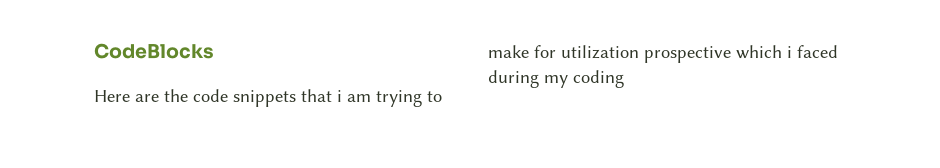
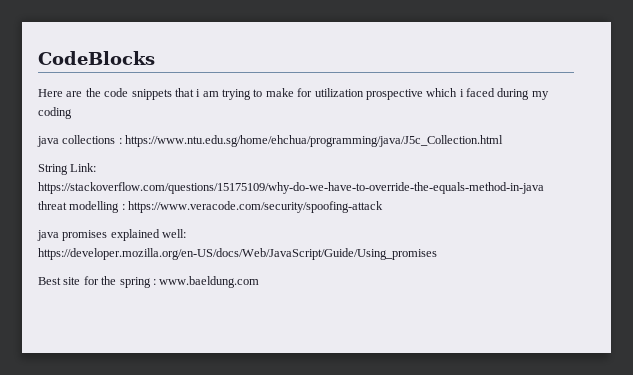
+ java collections : https://www.ntu.edu.sg/home/ehchua/programming/java/J5c_Collection.html
+ String Link: https://stackoverflow.com/questions/15175109/why-do-we-have-to-override-the-equals-method-in-java threat modelling : https://www.veracode.com/security/spoofing-attack
+ java promises explained well: https://developer.mozilla.org/en-US/docs/Web/JavaScript/Guide/Using_promises
+ Best site for the spring : www.baeldung.com

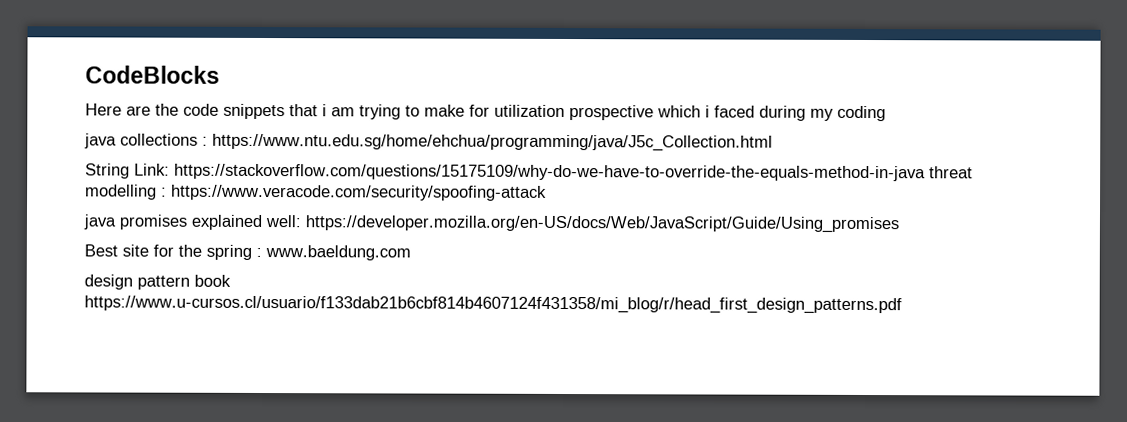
+ design pattern book https://www.u-cursos.cl/usuario/f133dab21b6cbf814b4607124f431358/mi_blog/r/head_first_design_patterns.pdf

